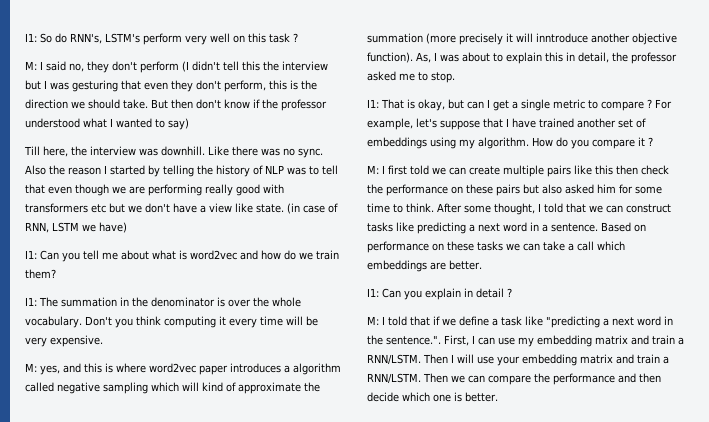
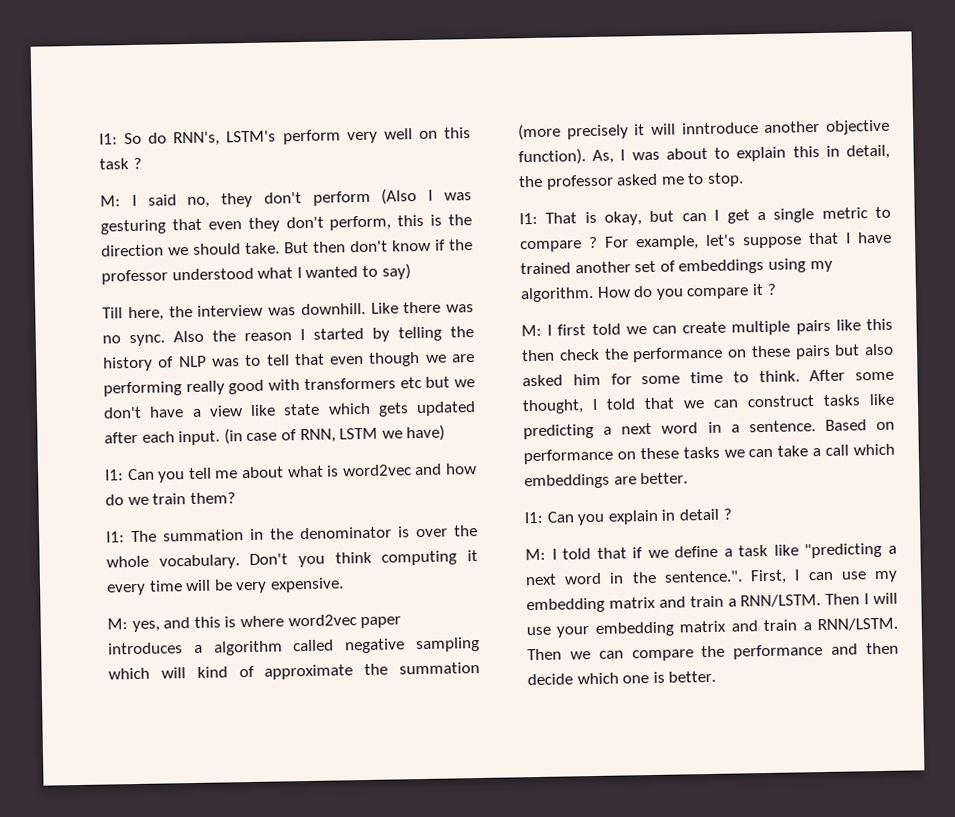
- M: I said no, they don't perform (I didn't tell this the interview but I was gesturing that even they don't perform, this is the direction we should take.
+ M: I said no, they don't perform (Also I was gesturing that even they don't perform, this is the direction we should take.
- Also the reason I started by telling the history of NLP was to tell that even though we are performing really good with transformers etc but we don't have a view like state.
+ Also the reason I started by telling the history of NLP was to tell that even though we are performing really good with transformers etc but we don't have a view like state which gets updated after each input.

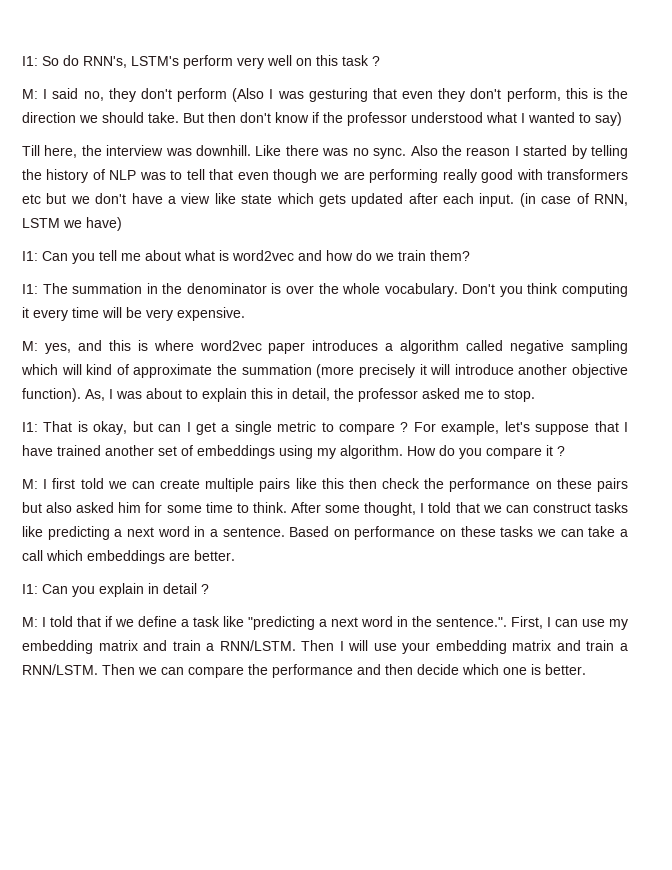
- M: yes, and this is where word2vec paper introduces a algorithm called negative sampling which will kind of approximate the summation (more precisely it will inntroduce another objective function).
+ M: yes, and this is where word2vec paper introduces a algorithm called negative sampling which will kind of approximate the summation (more precisely it will introduce another objective function).

